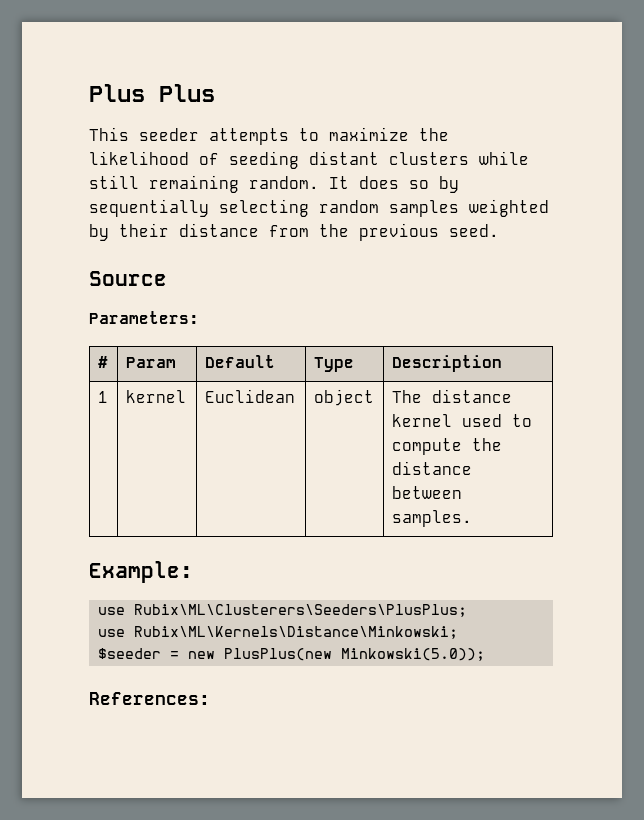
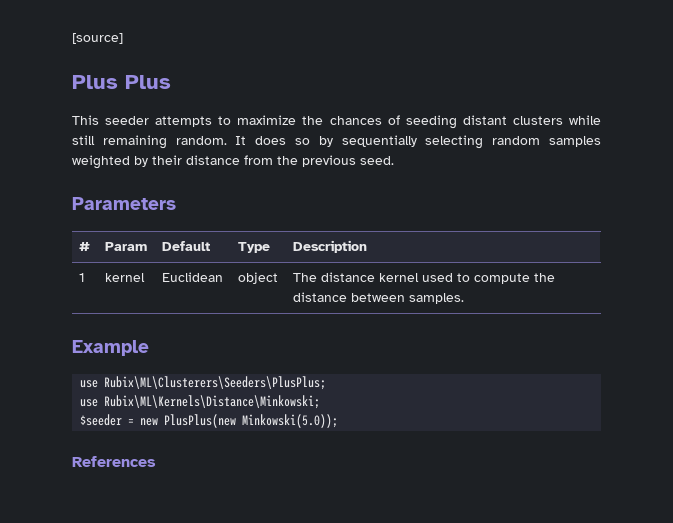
+ [source]
- This seeder attempts to maximize the likelihood of seeding distant clusters while still remaining random.
+ This seeder attempts to maximize the chances of seeding distant clusters while still remaining random.
- Source
- Parameters:
+ Parameters
- Example:
+ Example
- References:
+ References

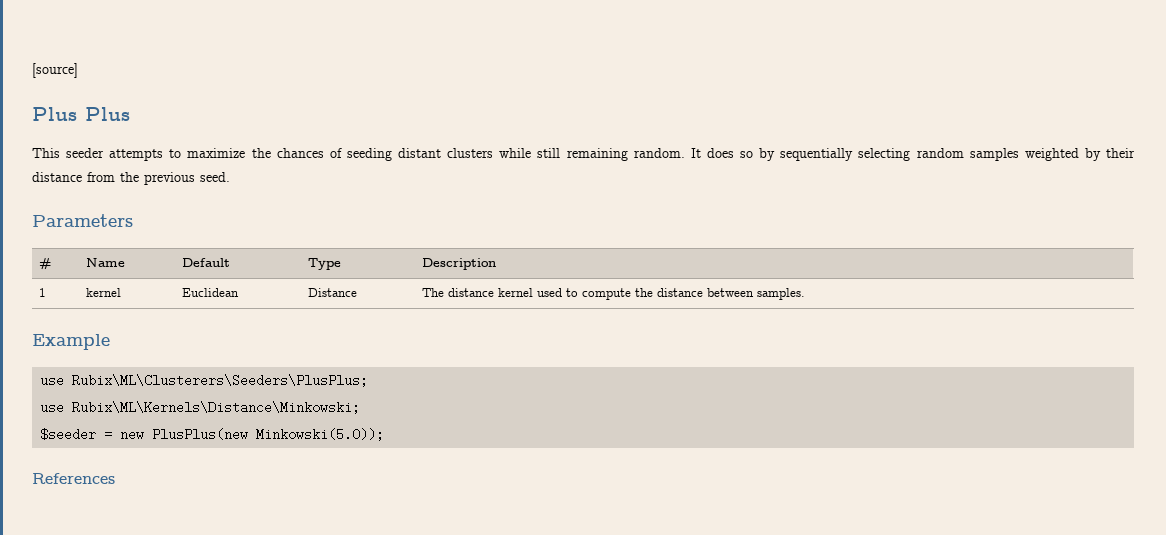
- # | Param | Default | Type | Description
+ # | Name | Default | Type | Description
- 1 | kernel | Euclidean | object | The distance kernel used to compute the distance between samples.
+ 1 | kernel | Euclidean | Distance | The distance kernel used to compute the distance between samples.

